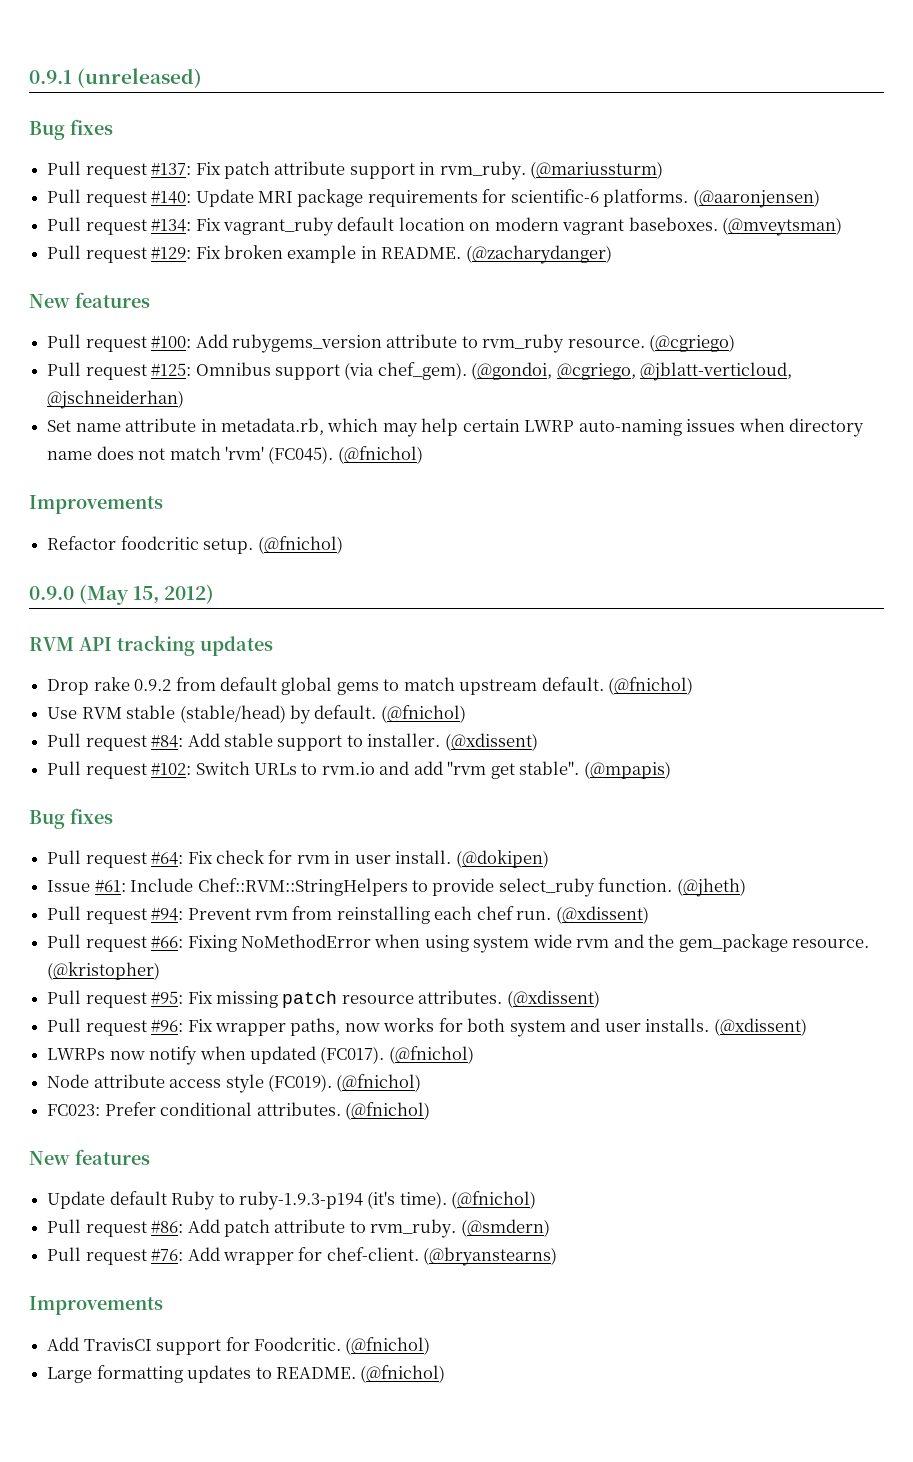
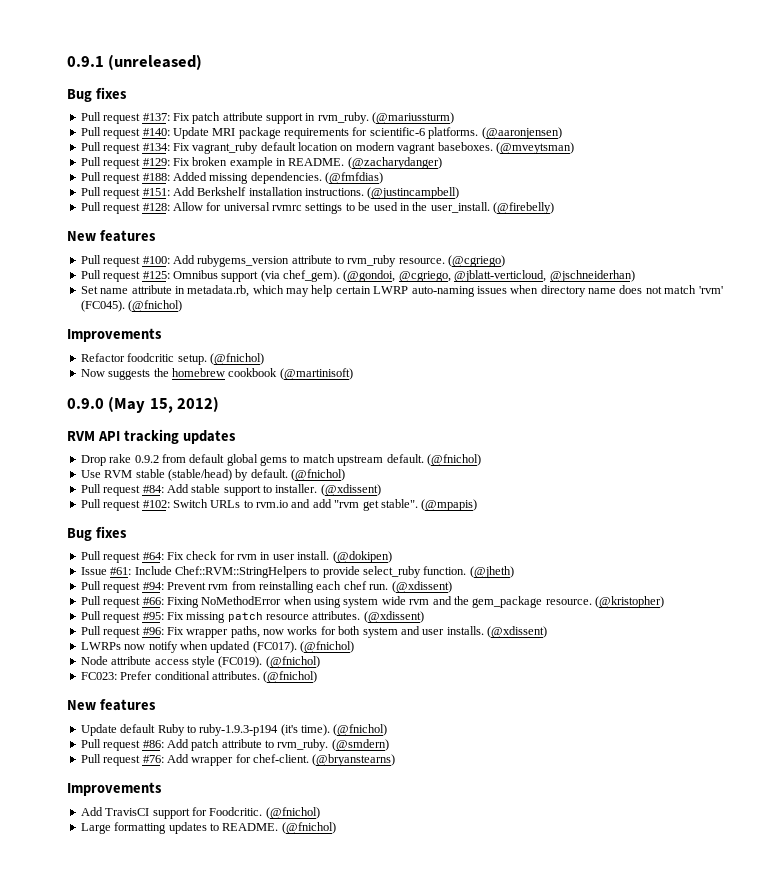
+ Pull request #188: Added missing dependencies. (@fmfdias)
+ Pull request #151: Add Berkshelf installation instructions. (@justincampbell)
+ Pull request #128: Allow for universal rvmrc settings to be used in the user_install. (@firebelly)
+ Now suggests the homebrew cookbook (@martinisoft)

